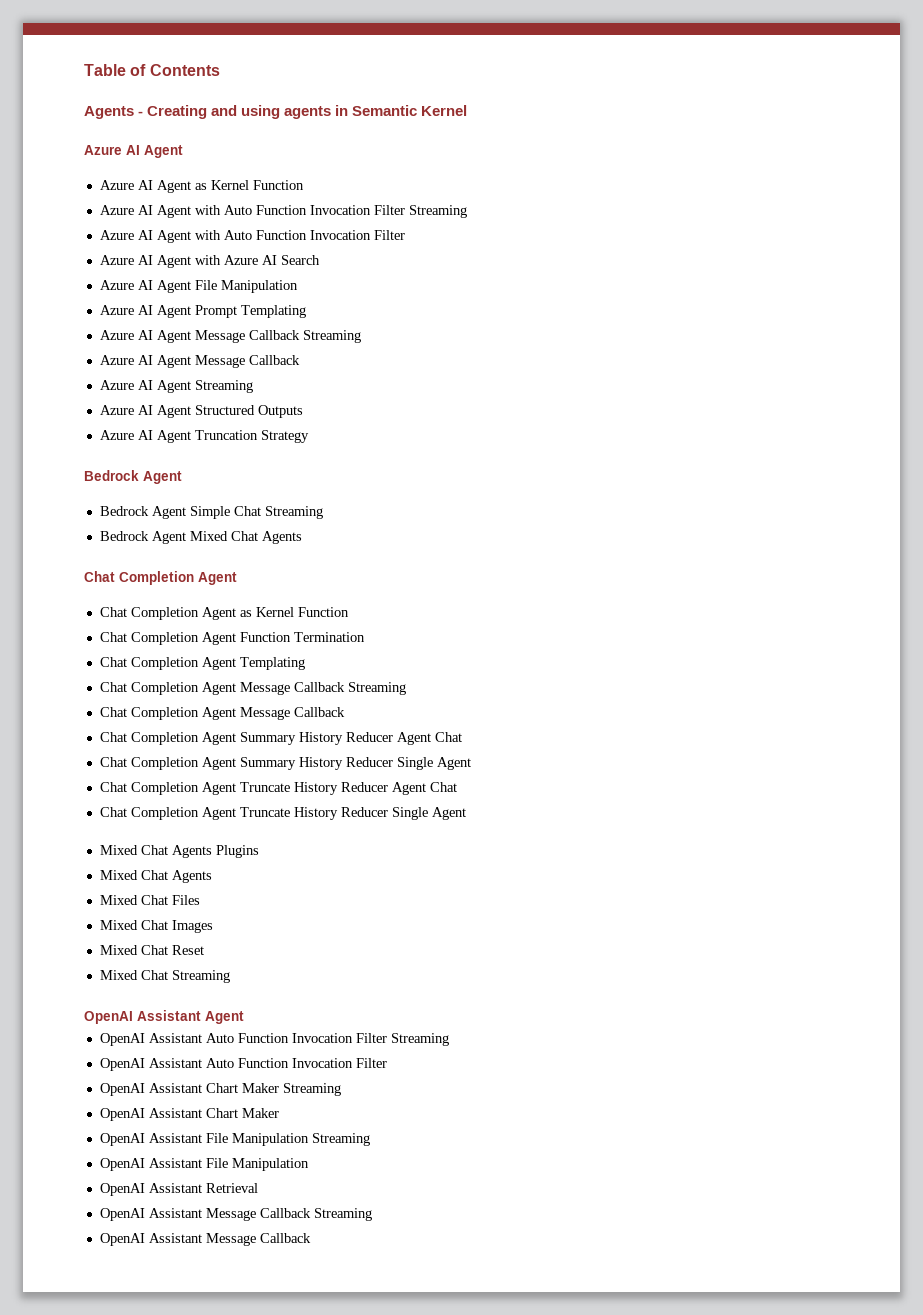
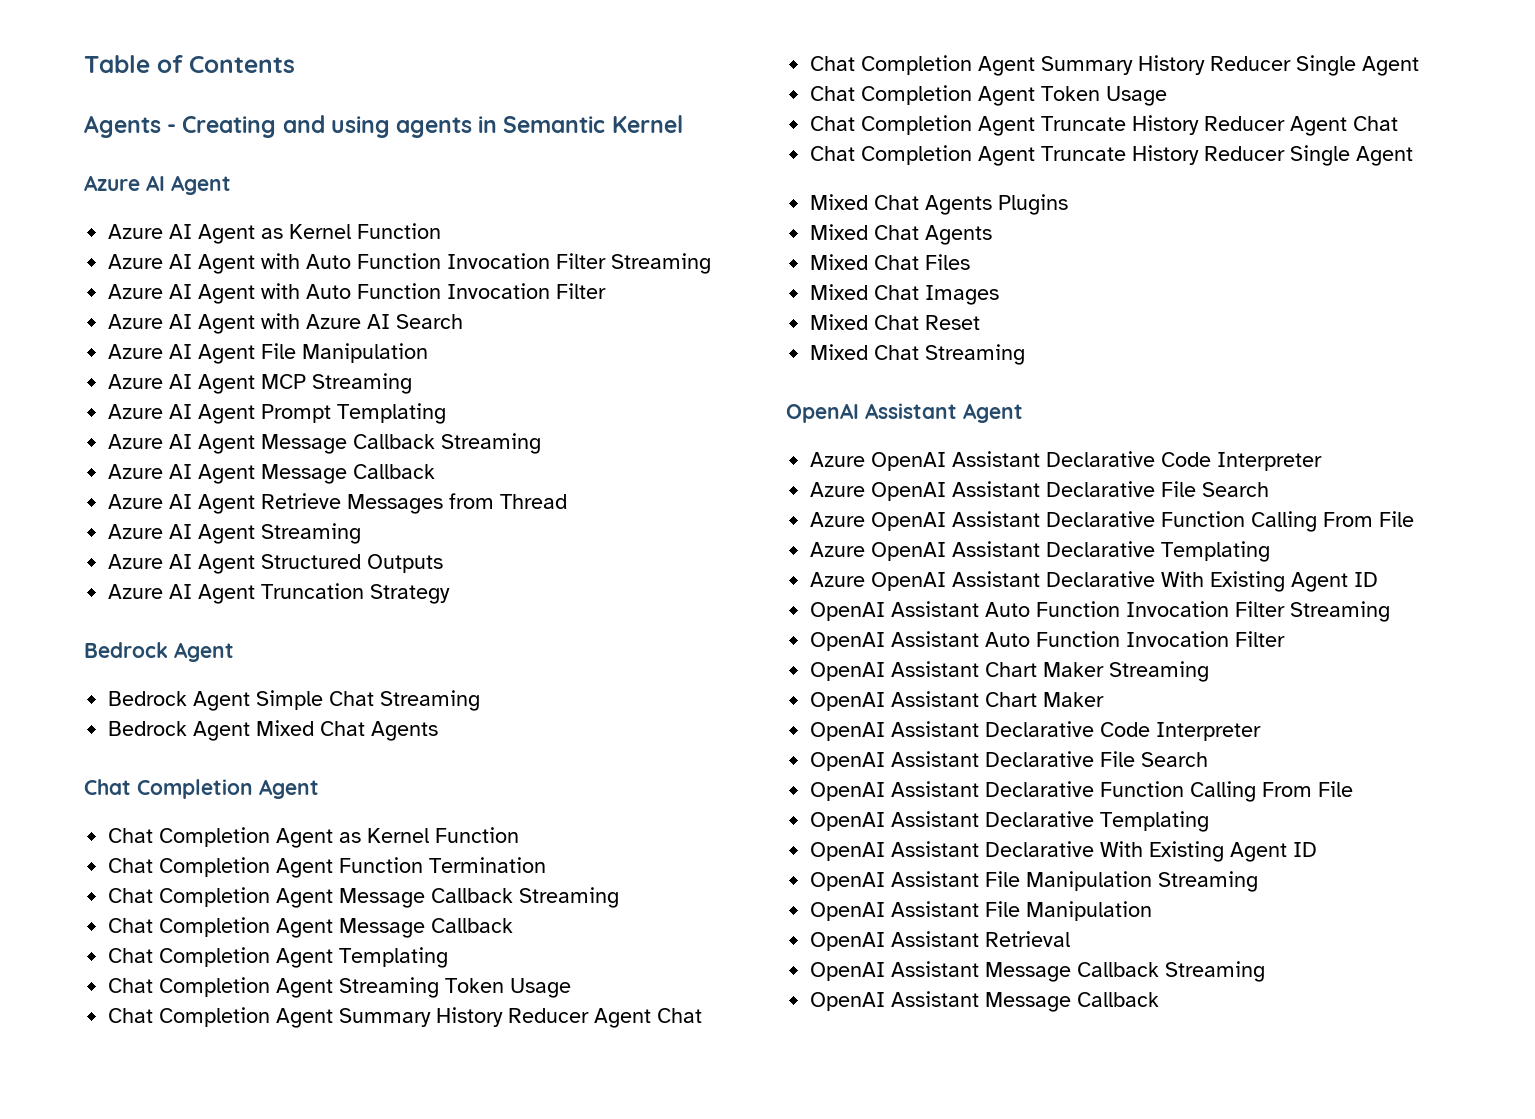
+ Azure AI Agent MCP Streaming
+ Azure AI Agent Retrieve Messages from Thread
- Chat Completion Agent Templating
+ Chat Completion Agent Templating
+ Chat Completion Agent Streaming Token Usage
+ Chat Completion Agent Token Usage
+ Azure OpenAI Assistant Declarative Code Interpreter
+ Azure OpenAI Assistant Declarative File Search
+ Azure OpenAI Assistant Declarative Function Calling From File
+ Azure OpenAI Assistant Declarative Templating
+ Azure OpenAI Assistant Declarative With Existing Agent ID
  OpenAI Assistant Chart Maker Streaming
  OpenAI Assistant Chart Maker
+ OpenAI Assistant Declarative Code Interpreter
+ OpenAI Assistant Declarative File Search
+ OpenAI Assistant Declarative Function Calling From File
+ OpenAI Assistant Declarative Templating
+ OpenAI Assistant Declarative With Existing Agent ID

